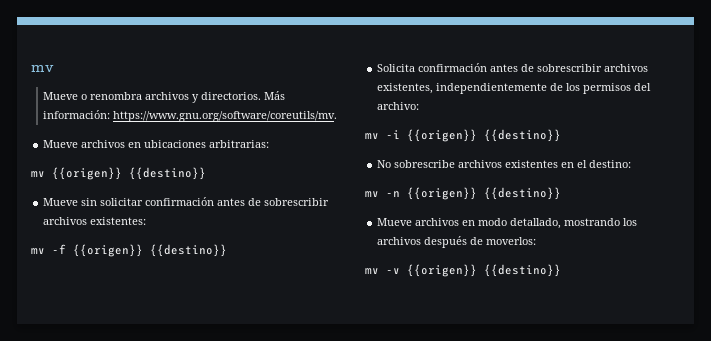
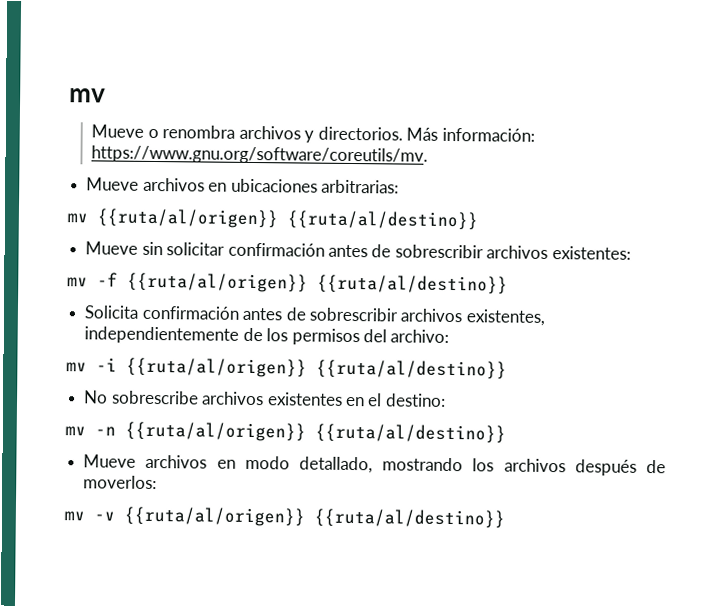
- mv {{origen}} {{destino}}
+ mv {{ruta/al/origen}} {{ruta/al/destino}}
- mv -f {{origen}} {{destino}}
+ mv -f {{ruta/al/origen}} {{ruta/al/destino}}
- mv -i {{origen}} {{destino}}
+ mv -i {{ruta/al/origen}} {{ruta/al/destino}}
- mv -n {{origen}} {{destino}}
+ mv -n {{ruta/al/origen}} {{ruta/al/destino}}
- mv -v {{origen}} {{destino}}
+ mv -v {{ruta/al/origen}} {{ruta/al/destino}}

